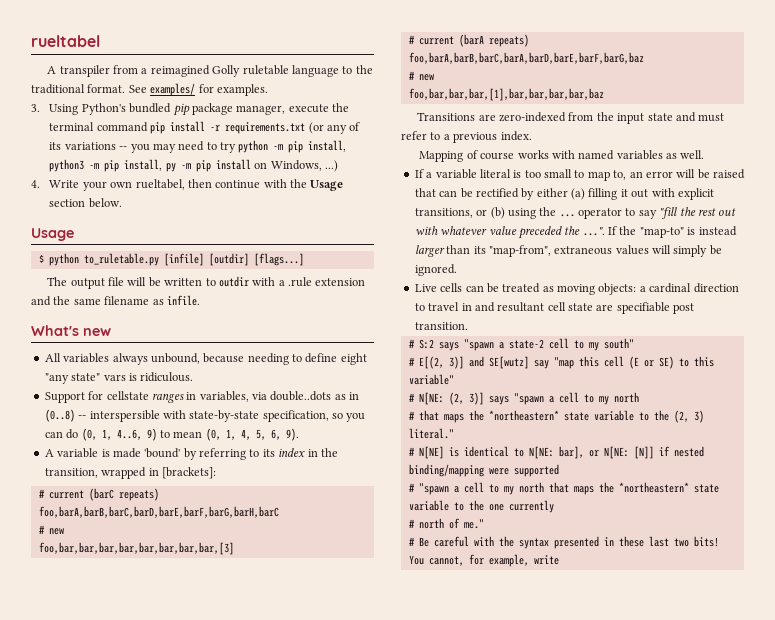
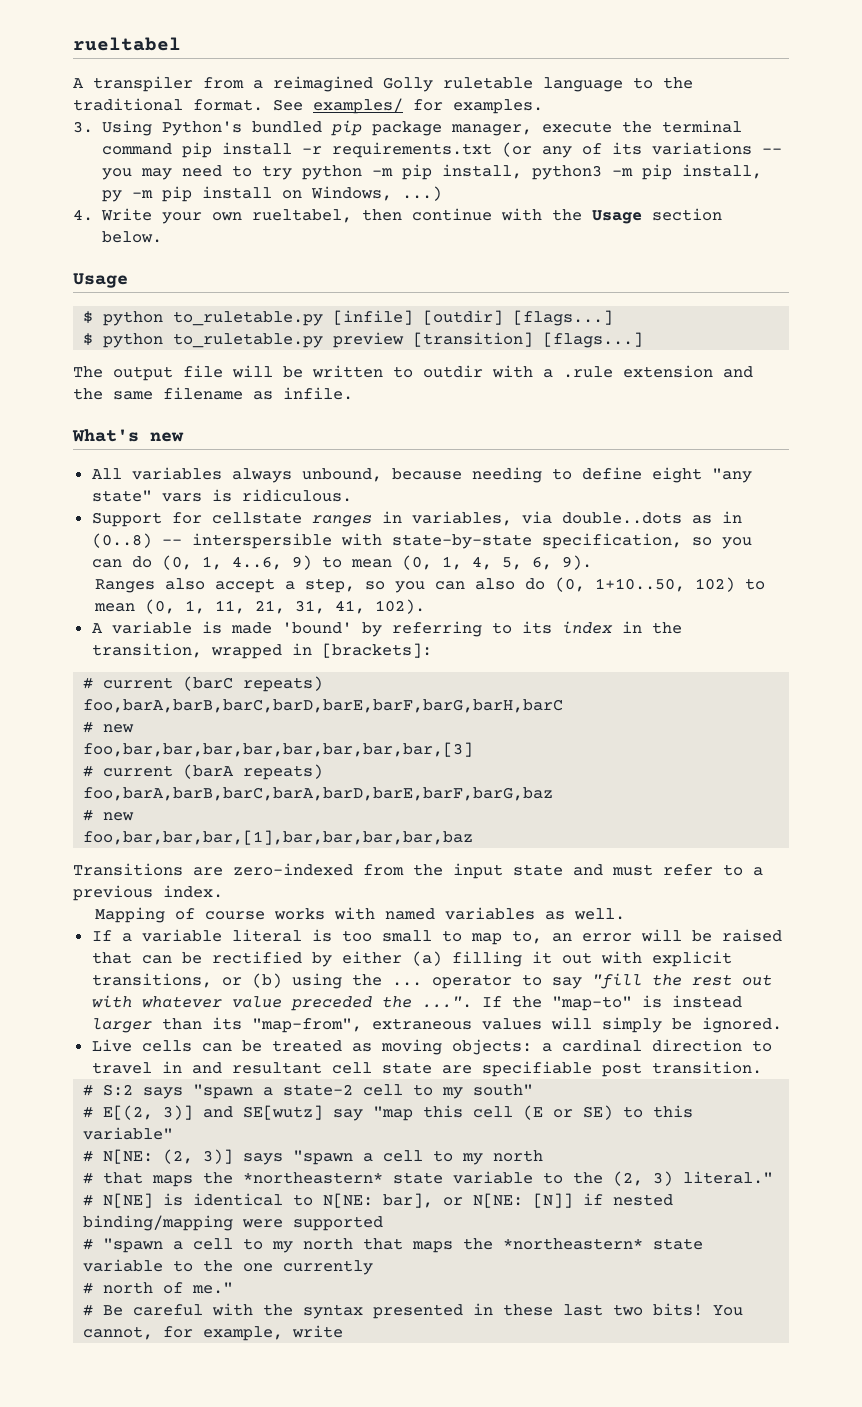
+ $ python to_ruletable.py preview [transition] [flags...]
+ Ranges also accept a step, so you can also do (0, 1+10..50, 102) to mean (0, 1, 11, 21, 31, 41, 102).

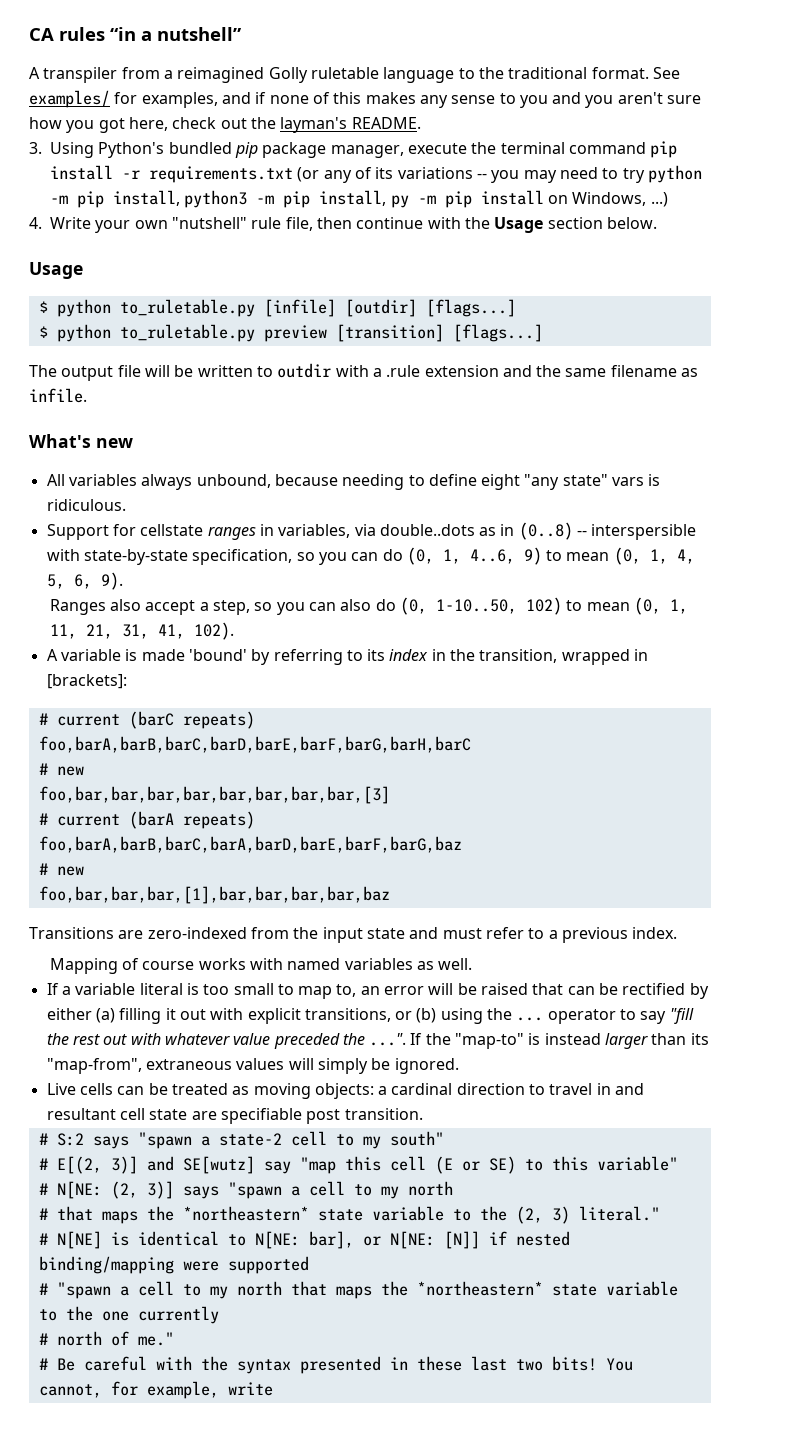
- rueltabel
+ CA rules “in a nutshell”
- See examples/ for examples.
+ See examples/ for examples, and if none of this makes any sense to you and you aren't sure how you got here, check out the layman's README.
- 4. Write your own rueltabel, then continue with the Usage section below.
+ 4. Write your own "nutshell" rule file, then continue with the Usage section below.
- Ranges also accept a step, so you can also do (0, 1+10..50, 102) to mean (0, 1, 11, 21, 31, 41, 102).
+ Ranges also accept a step, so you can also do (0, 1-10..50, 102) to mean (0, 1, 11, 21, 31, 41, 102).

